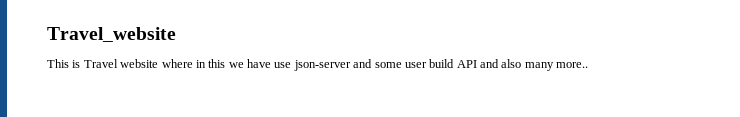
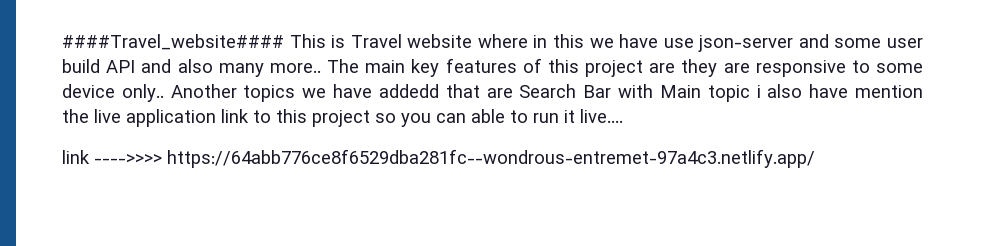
- Travel_website
- This is Travel website where in this we have use json-server and some user build API and also many more..
+ ####Travel_website#### This is Travel website where in this we have use json-server and some user build API and also many more..
+ The main key features of this project are they are responsive to some device only.. Another topics we have addedd that are Search Bar with Main topic i also have mention the live application link to this project so you can able to run it live....
+ link ---->>>> https://64abb776ce8f6529dba281fc--wondrous-entremet-97a4c3.netlify.app/

